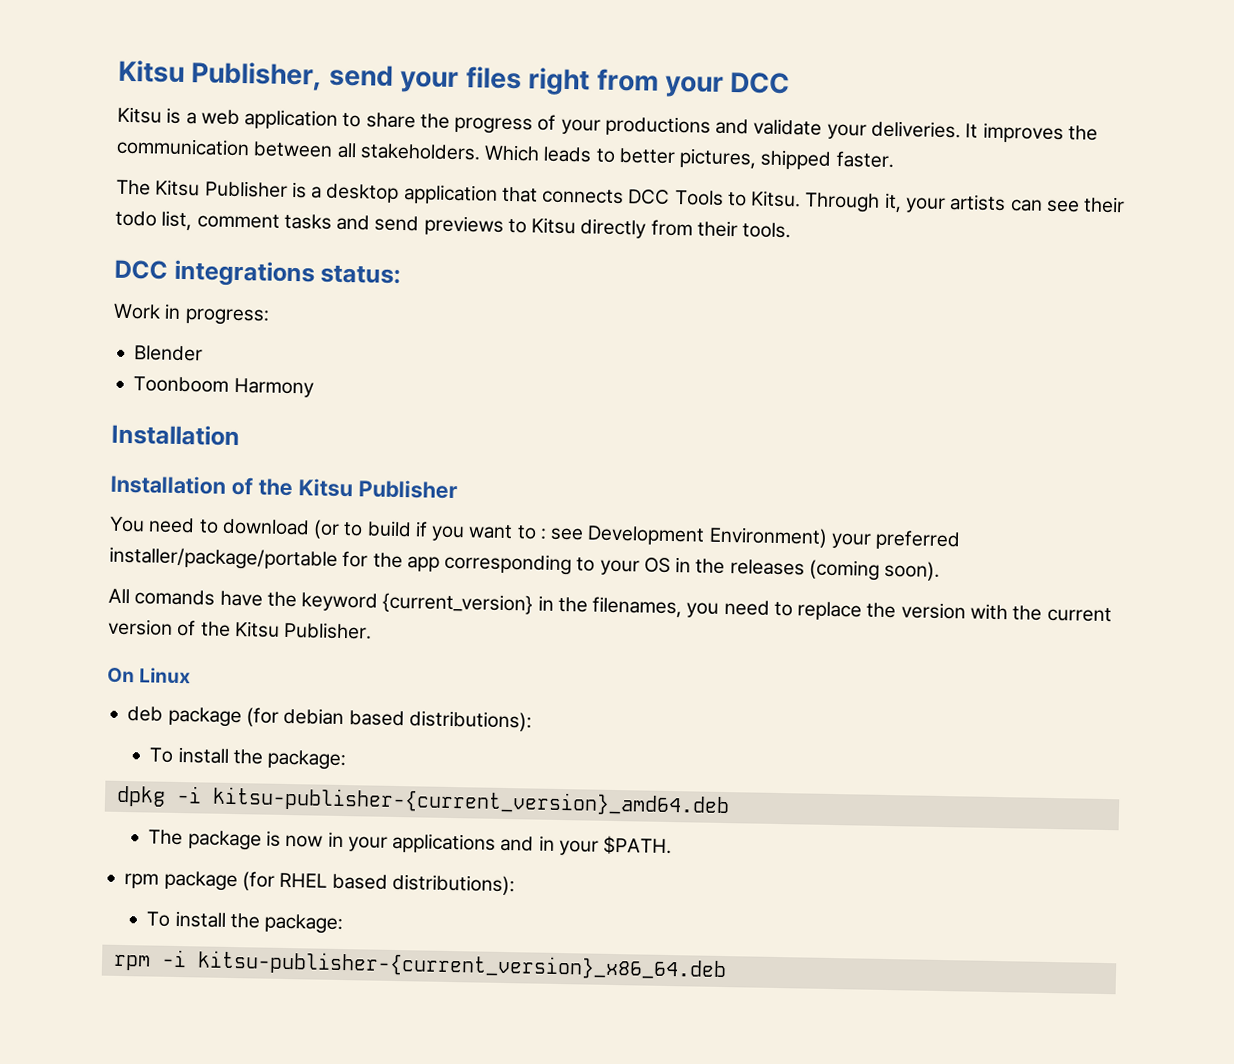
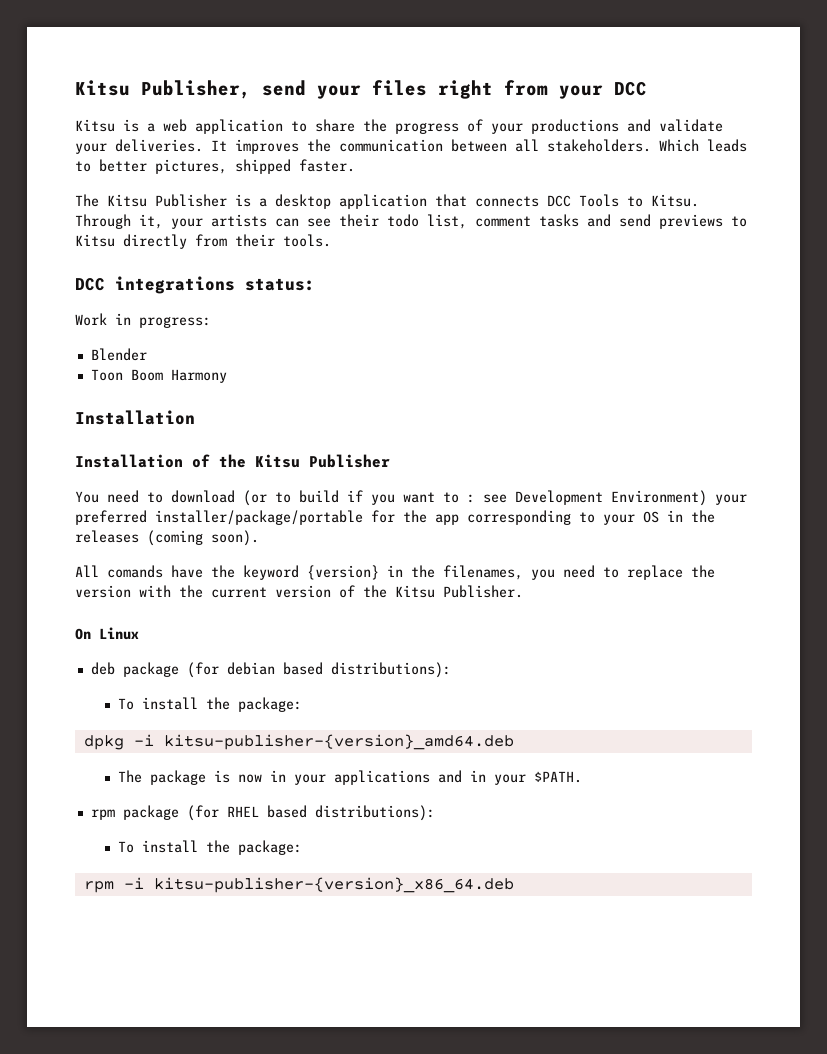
- Toonboom Harmony
+ Toon Boom Harmony
- All comands have the keyword {current_version} in the filenames, you need to replace the version with the current version of the Kitsu Publisher.
+ All comands have the keyword {version} in the filenames, you need to replace the version with the current version of the Kitsu Publisher.
- dpkg -i kitsu-publisher-{current_version}_amd64.deb
+ dpkg -i kitsu-publisher-{version}_amd64.deb
- rpm -i kitsu-publisher-{current_version}_x86_64.deb
+ rpm -i kitsu-publisher-{version}_x86_64.deb

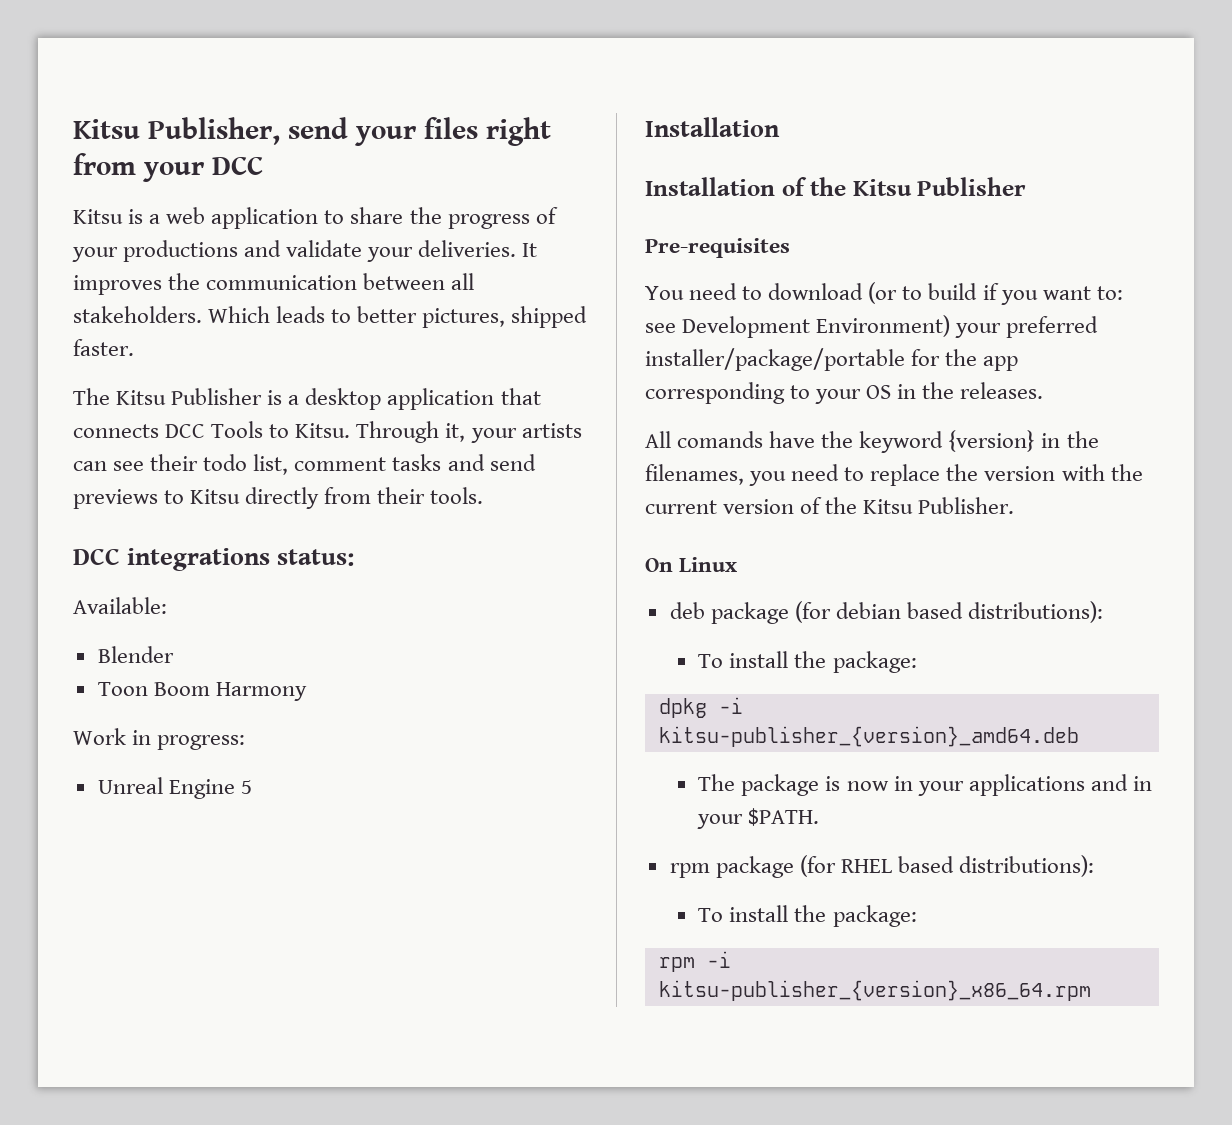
- Work in progress:
+ Available:
+ Work in progress:
+ Unreal Engine 5
+ Pre-requisites
- You need to download (or to build if you want to : see Development Environment) your preferred installer/package/portable for the app corresponding to your OS in the releases (coming soon).
+ You need to download (or to build if you want to: see Development Environment) your preferred installer/package/portable for the app corresponding to your OS in the releases.
- dpkg -i kitsu-publisher-{version}_amd64.deb
+ dpkg -i kitsu-publisher_{version}_amd64.deb
- rpm -i kitsu-publisher-{version}_x86_64.deb
+ rpm -i kitsu-publisher_{version}_x86_64.rpm

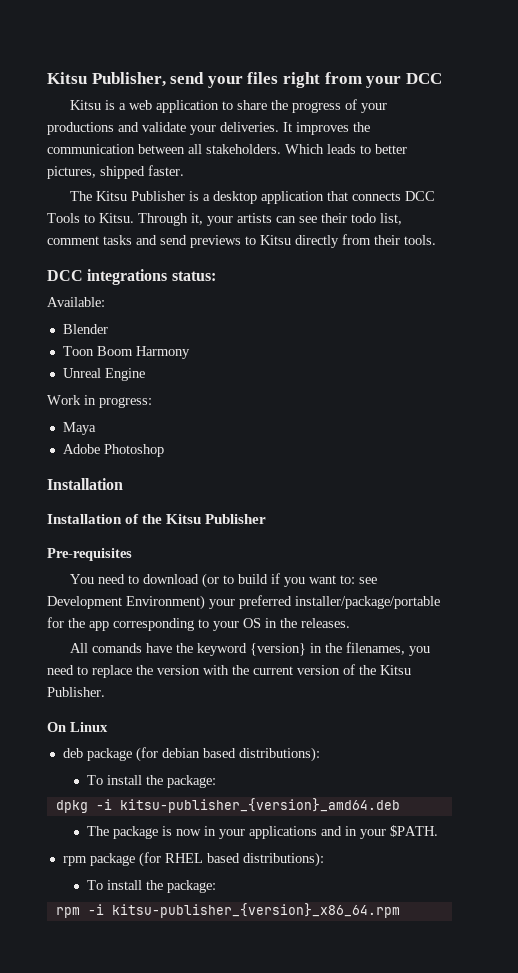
+ Unreal Engine
- Unreal Engine 5
+ Maya
+ Adobe Photoshop

